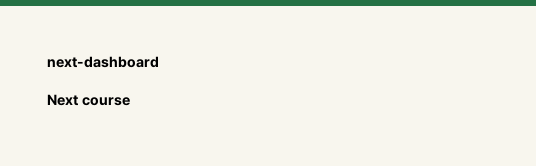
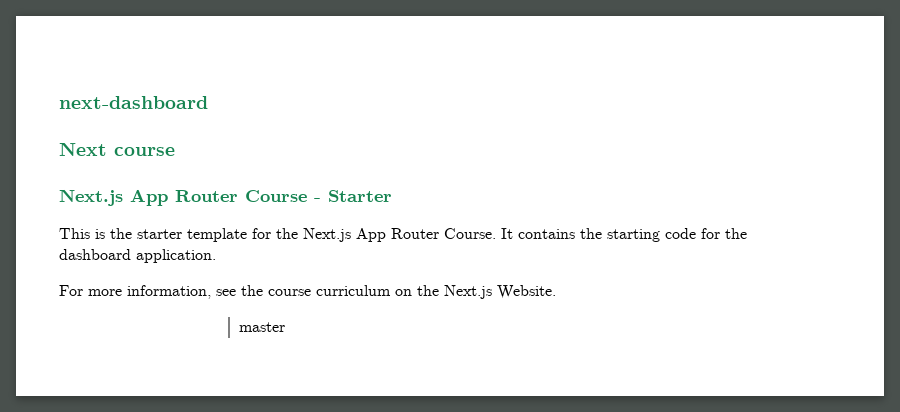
+ Next.js App Router Course - Starter
+ This is the starter template for the Next.js App Router Course. It contains the starting code for the dashboard application.
+ For more information, see the course curriculum on the Next.js Website.
+ master

